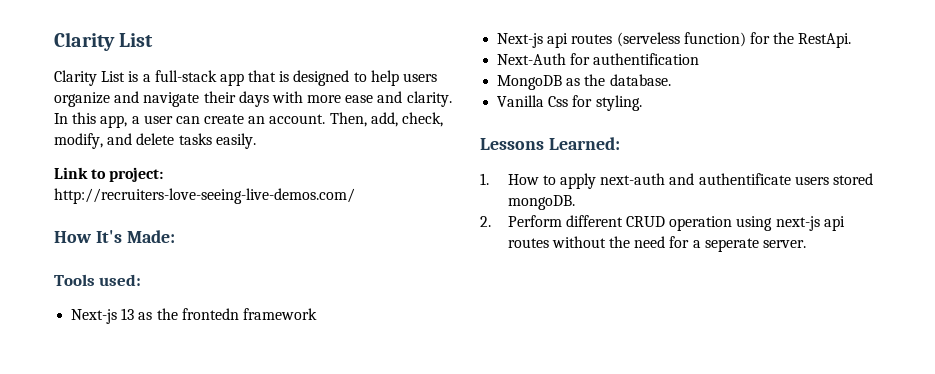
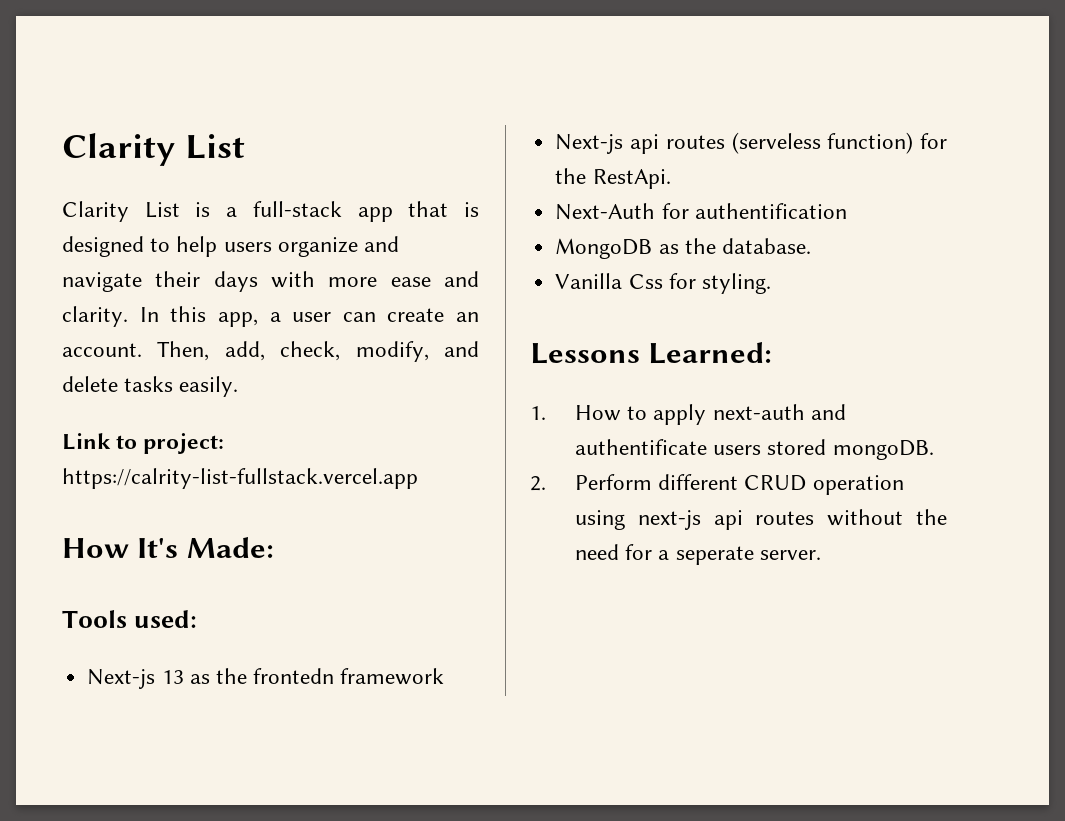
- Link to project: http://recruiters-love-seeing-live-demos.com/
+ Link to project: https://calrity-list-fullstack.vercel.app

